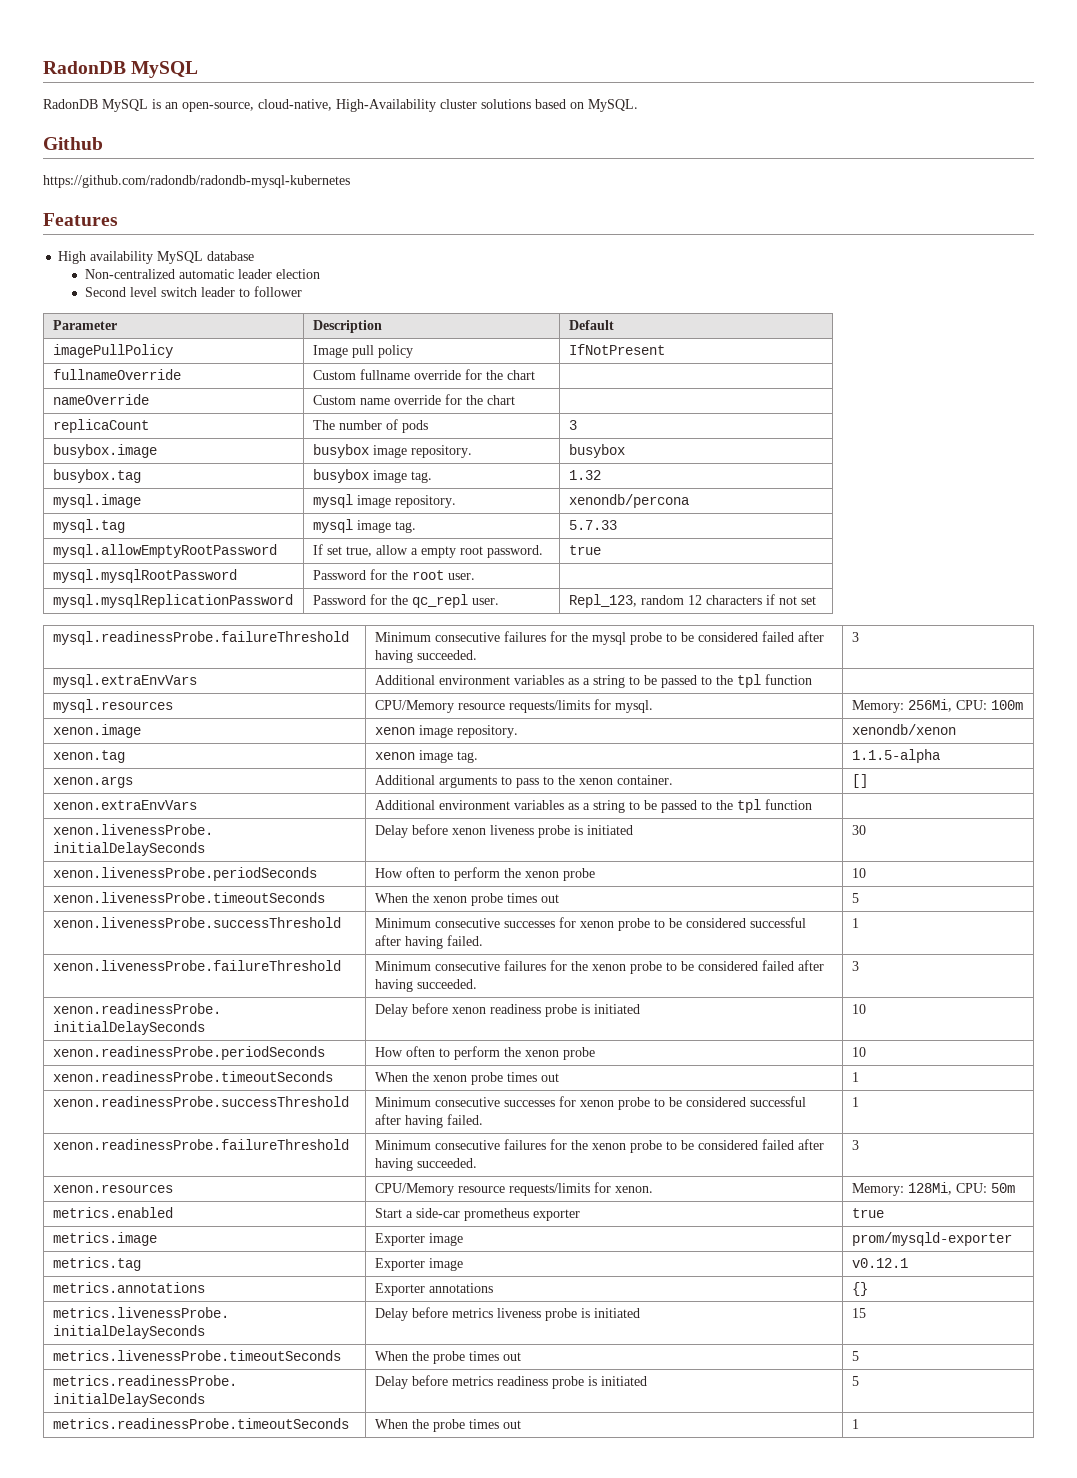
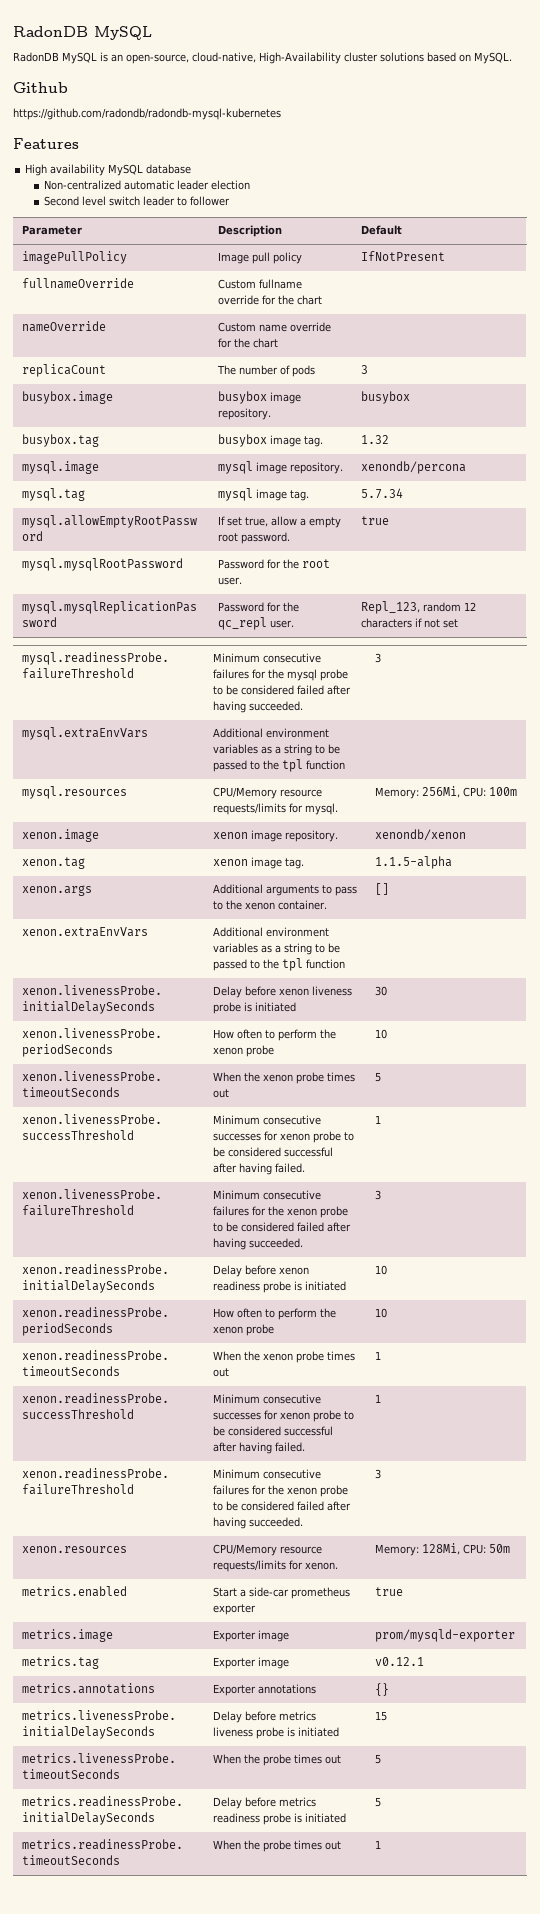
- mysql.tag | mysql image tag. | 5.7.33
+ mysql.tag | mysql image tag. | 5.7.34

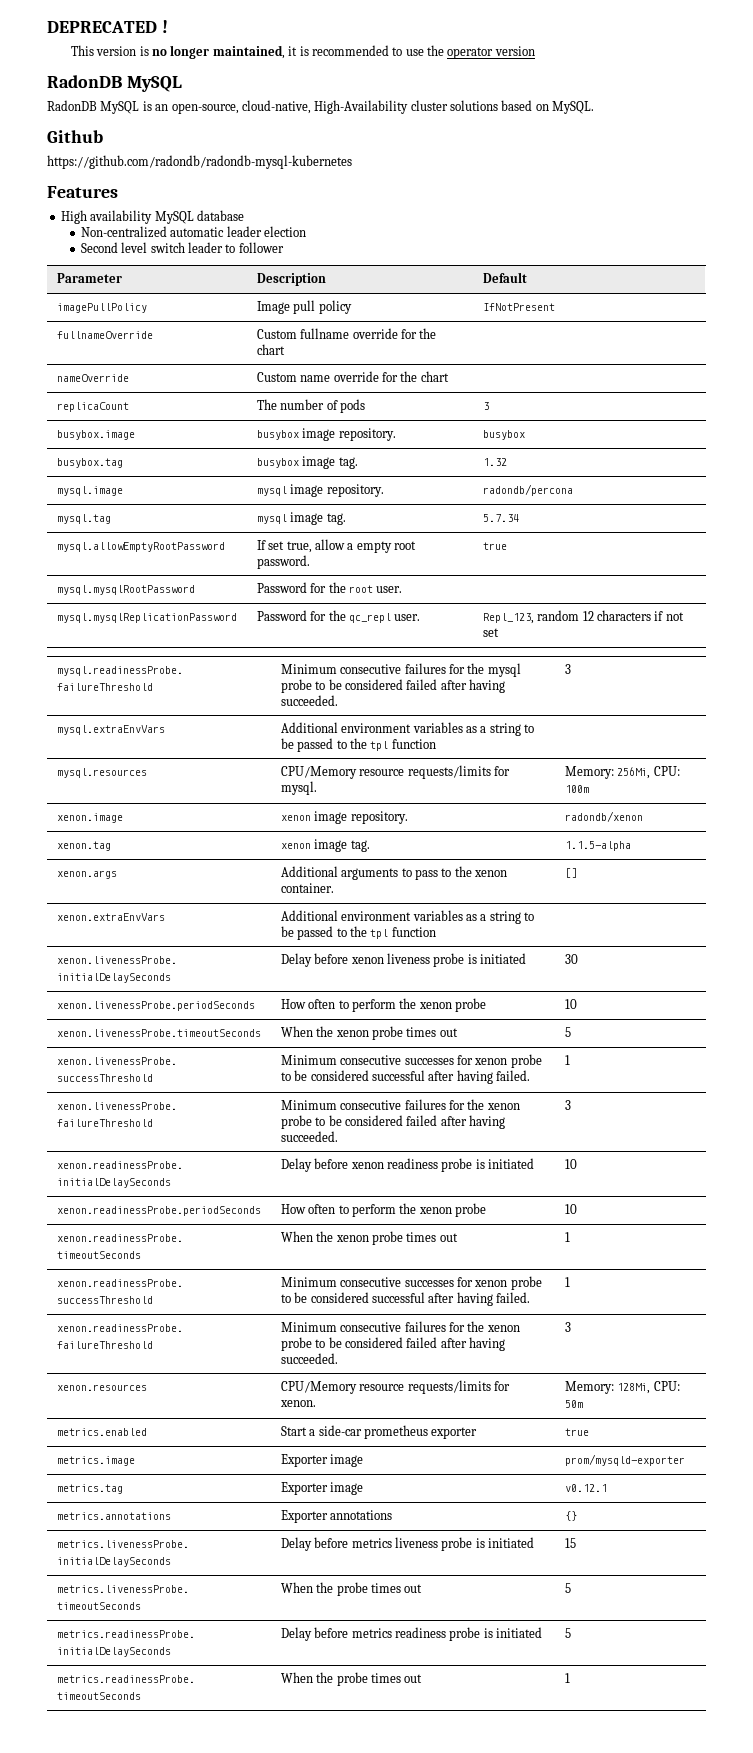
+ DEPRECATED !
+ This version is no longer maintained, it is recommended to use the operator version
- mysql.image | mysql image repository. | xenondb/percona
+ mysql.image | mysql image repository. | radondb/percona
- xenon.image | xenon image repository. | xenondb/xenon
+ xenon.image | xenon image repository. | radondb/xenon

